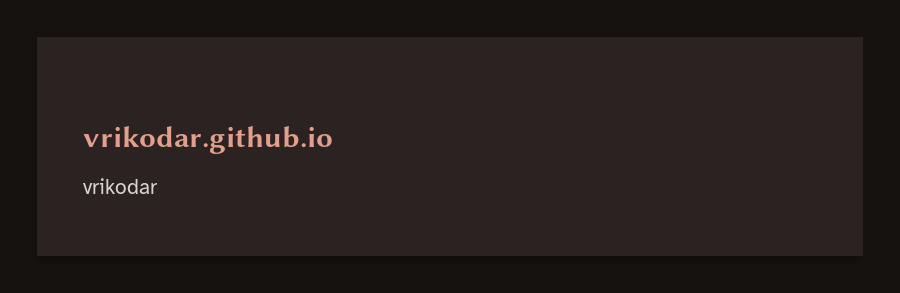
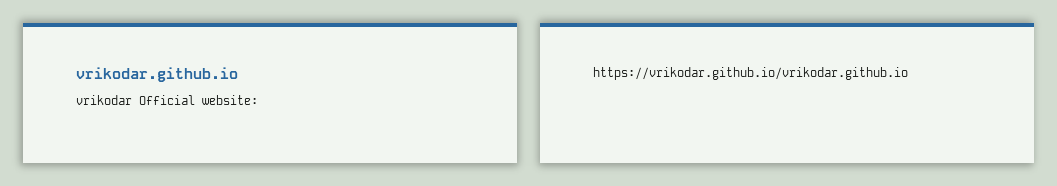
- vrikodar
+ vrikodar Official website: https://vrikodar.github.io/vrikodar.github.io

